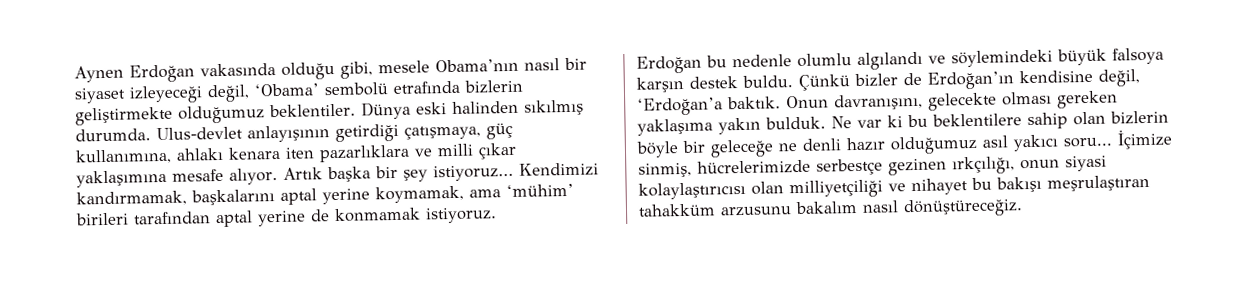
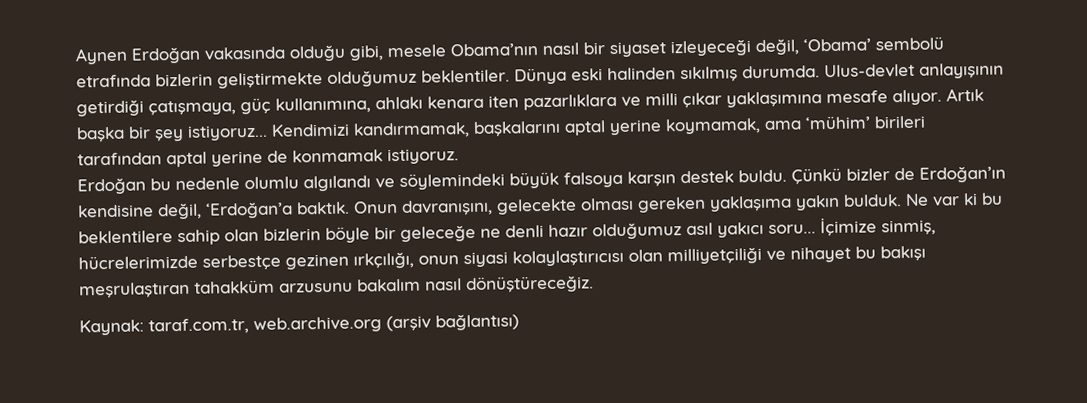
+ Kaynak: taraf.com.tr, web.archive.org (arşiv bağlantısı)

